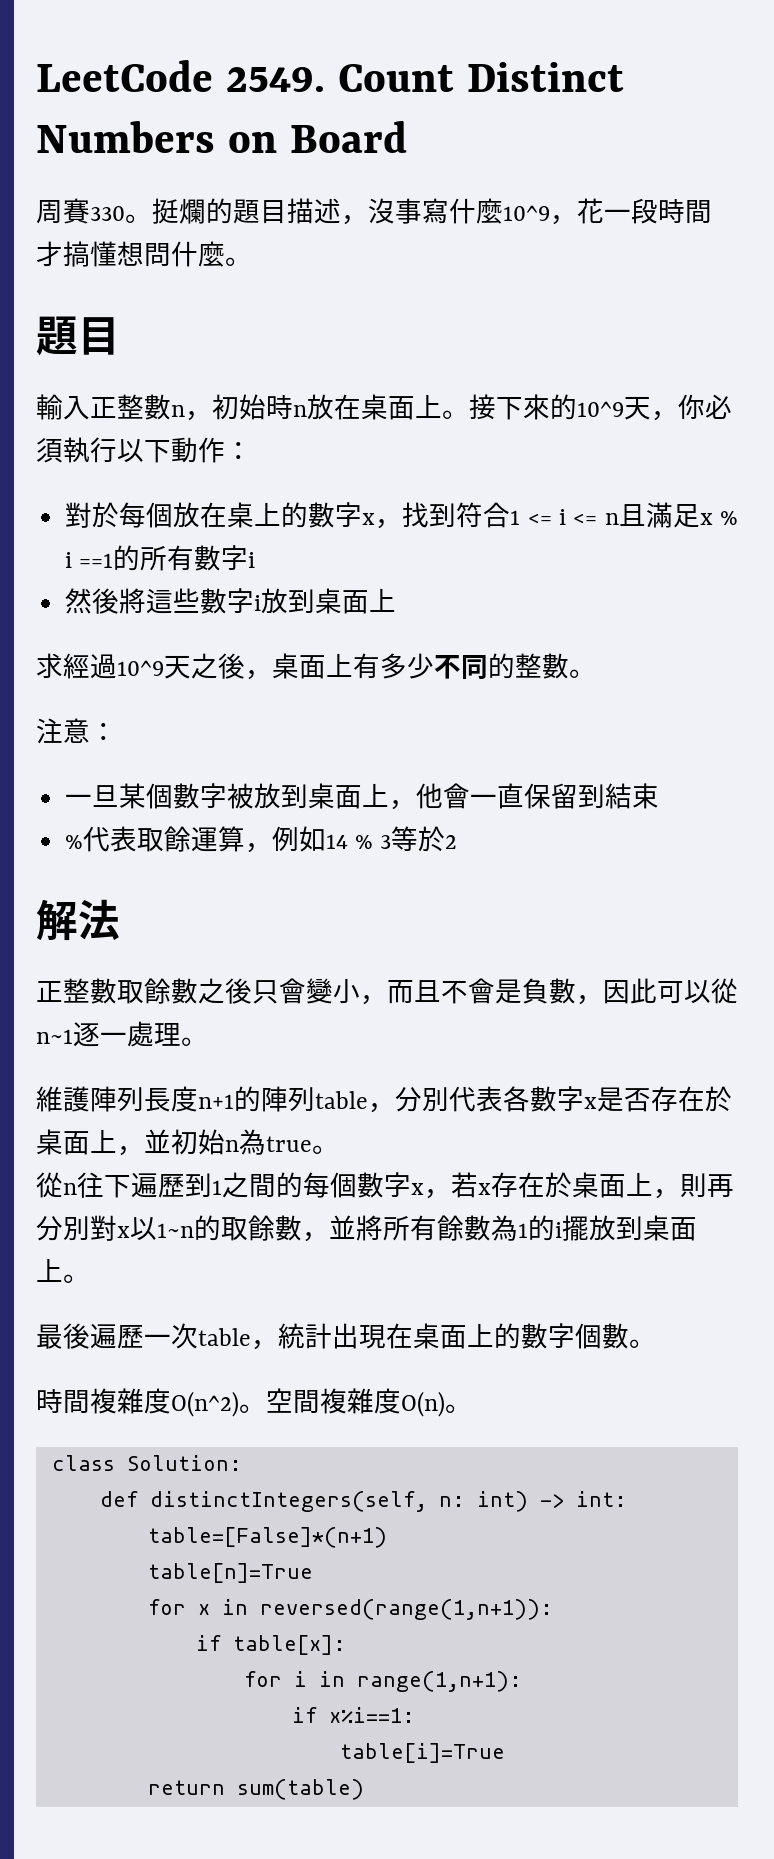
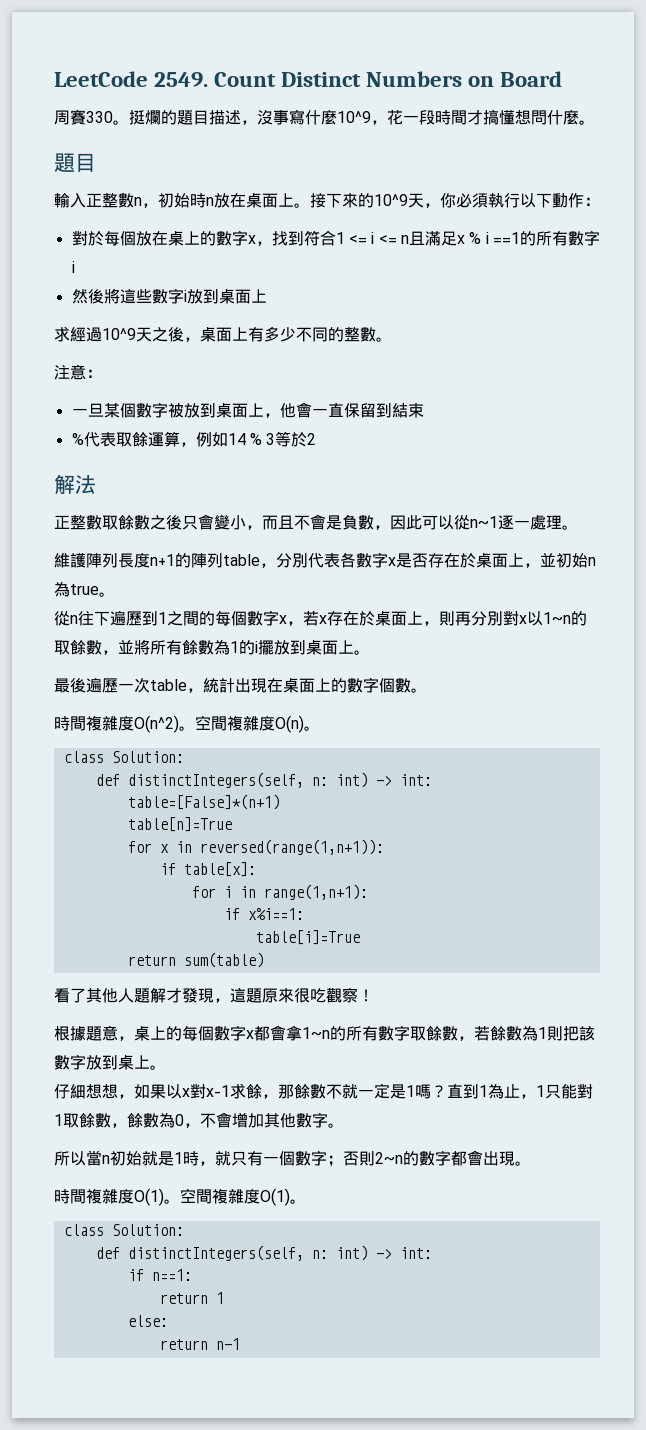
+ 看了其他人題解才發現，這題原來很吃觀察！
+ 根據題意，桌上的每個數字x都會拿1~n的所有數字取餘數，若餘數為1則把該數字放到桌上。
+ 仔細想想，如果以x對x-1求餘，那餘數不就一定是1嗎？直到1為止，1只能對1取餘數，餘數為0，不會增加其他數字。
+ 所以當n初始就是1時，就只有一個數字；否則2~n的數字都會出現。
+ 時間複雜度O(1)。空間複雜度O(1)。
+ class Solution:
+ def distinctIntegers(self, n: int) -> int:
+ if n==1:
+ return 1
+ else:
+ return n-1

